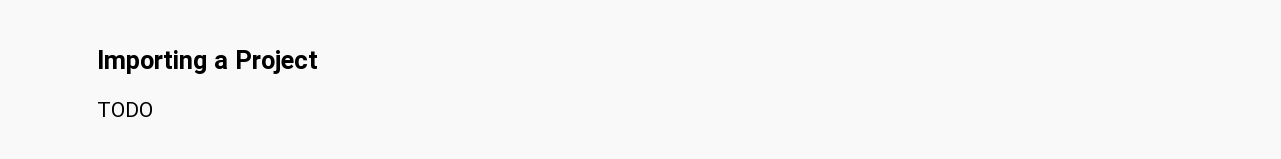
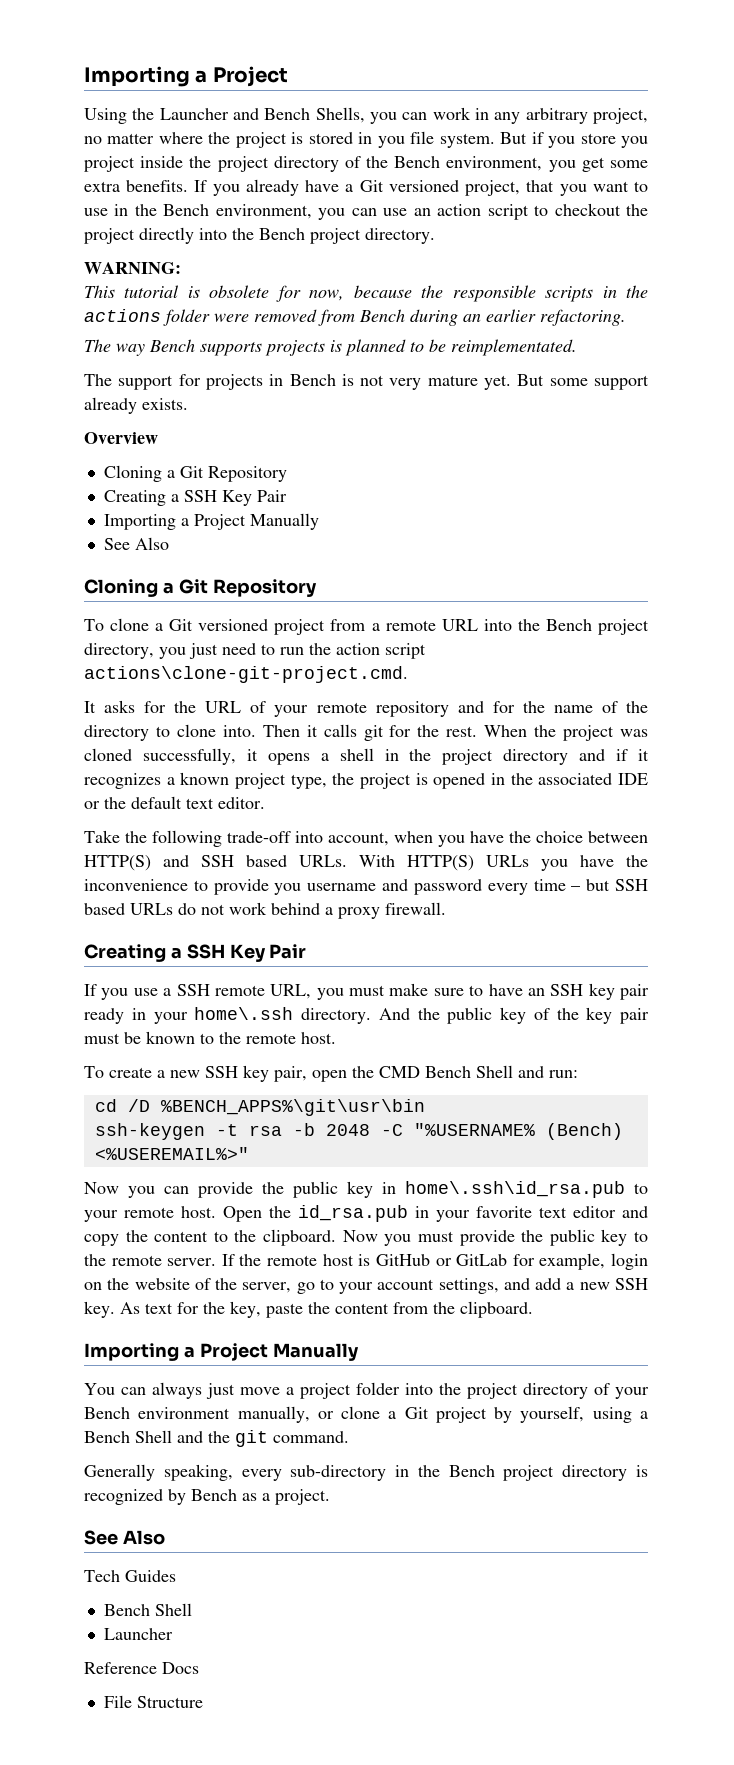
- TODO
+ Using the Launcher and Bench Shells, you can work in any arbitrary project, no matter where the project is stored in you file system. But if you store you project inside the project directory of the Bench environment, you get some extra benefits. If you already have a Git versioned project, that you want to use in the Bench environment, you can use an action script to checkout the project directly into the Bench project directory.
+ WARNING:
+ This tutorial is obsolete for now, because the responsible scripts in the actions folder were removed from Bench during an earlier refactoring.
+ The way Bench supports projects is planned to be reimplementated.
+ The support for projects in Bench is not very mature yet. But some support already exists.
+ Overview
+ Cloning a Git Repository
+ Creating a SSH Key Pair
+ Importing a Project Manually
+ See Also
+ Cloning a Git Repository
+ To clone a Git versioned project from a remote URL into the Bench project directory, you just need to run the action script actions\clone-git-project.cmd.
+ It asks for the URL of your remote repository and for the name of the directory to clone into. Then it calls git for the rest. When the project was cloned successfully, it opens a shell in the project directory and if it recognizes a known project type, the project is opened in the associated IDE or the default text editor.
+ Take the following trade-off into account, when you have the choice between HTTP(S) and SSH based URLs. With HTTP(S) URLs you have the inconvenience to provide you username and password every time – but SSH based URLs do not work behind a proxy firewall.
+ Creating a SSH Key Pair
+ If you use a SSH remote URL, you must make sure to have an SSH key pair ready in your home\.ssh directory. And the public key of the key pair must be known to the remote host.
+ To create a new SSH key pair, open the CMD Bench Shell and run:
+ cd /D %BENCH_APPS%\git\usr\bin
+ ssh-keygen -t rsa -b 2048 -C "%USERNAME% (Bench) <%USEREMAIL%>"
+ Now you can provide the public key in home\.ssh\id_rsa.pub to your remote host. Open the id_rsa.pub in your favorite text editor and copy the content to the clipboard. Now you must provide the public key to the remote server. If the remote host is GitHub or GitLab for example, login on the website of the server, go to your account settings, and add a new SSH key. As text for the key, paste the content from the clipboard.
+ Importing a Project Manually
+ You can always just move a project folder into the project directory of your Bench environment manually, or clone a Git project by yourself, using a Bench Shell and the git command.
+ Generally speaking, every sub-directory in the Bench project directory is recognized by Bench as a project.
+ See Also
+ Tech Guides
+ Bench Shell
+ Launcher
+ Reference Docs
+ File Structure

